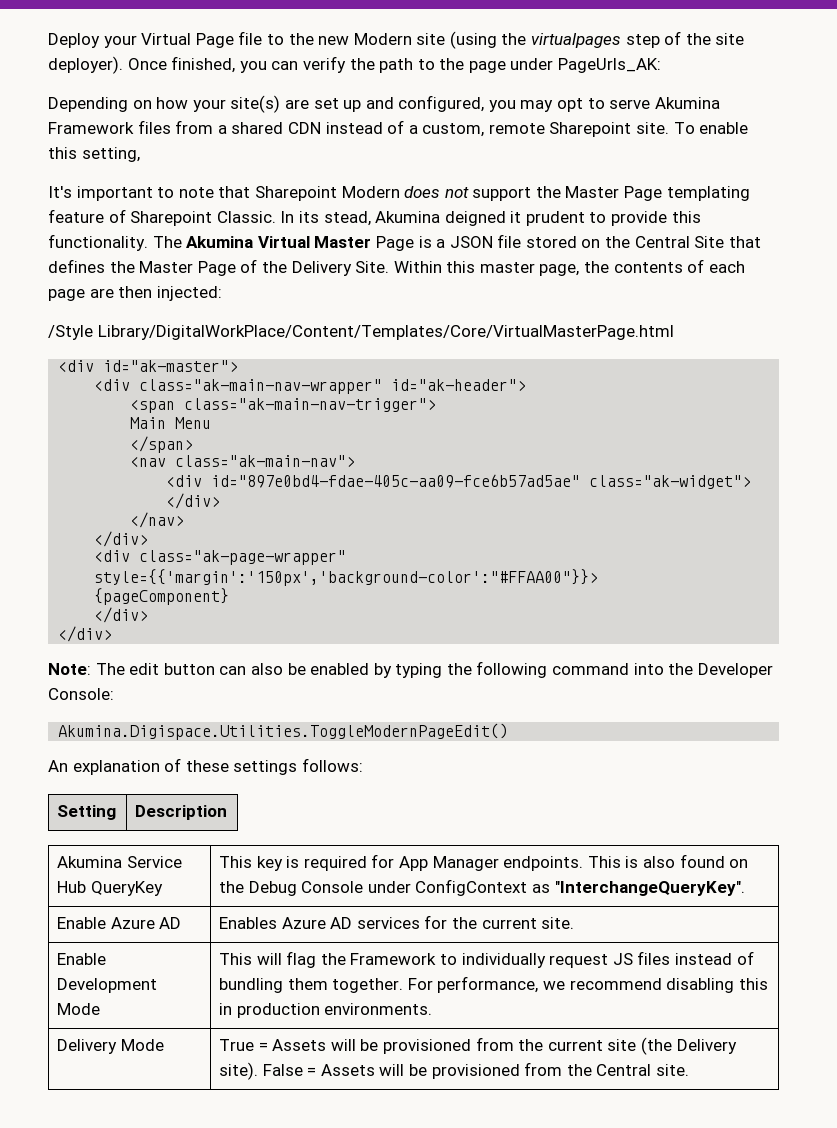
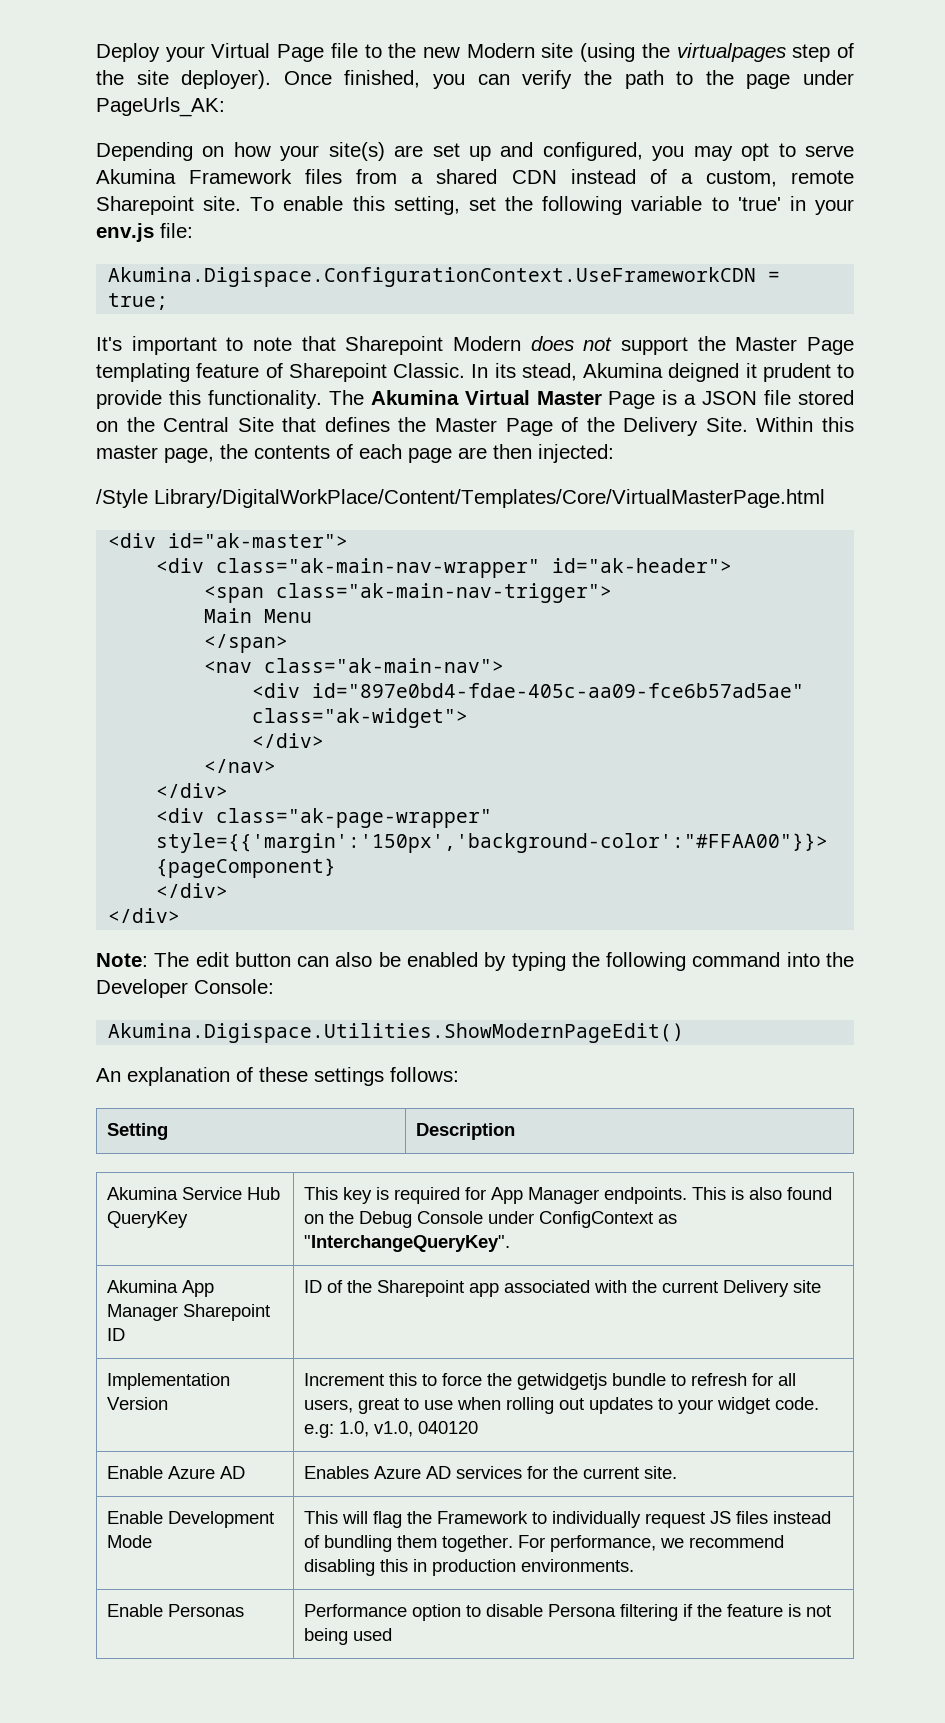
- To enable this setting,
+ To enable this setting, set the following variable to 'true' in your env.js file:
+ Akumina.Digispace.ConfigurationContext.UseFrameworkCDN = true;
- Akumina.Digispace.Utilities.ToggleModernPageEdit()
+ Akumina.Digispace.Utilities.ShowModernPageEdit()
+ Akumina App Manager Sharepoint ID | ID of the Sharepoint app associated with the current Delivery site
+ Implementation Version | Increment this to force the getwidgetjs bundle to refresh for all users, great to use when rolling out updates to your widget code. e.g: 1.0, v1.0, 040120
- Delivery Mode | True = Assets will be provisioned from the current site (the Delivery site). False = Assets will be provisioned from the Central site.
+ Enable Personas | Performance option to disable Persona filtering if the feature is not being used

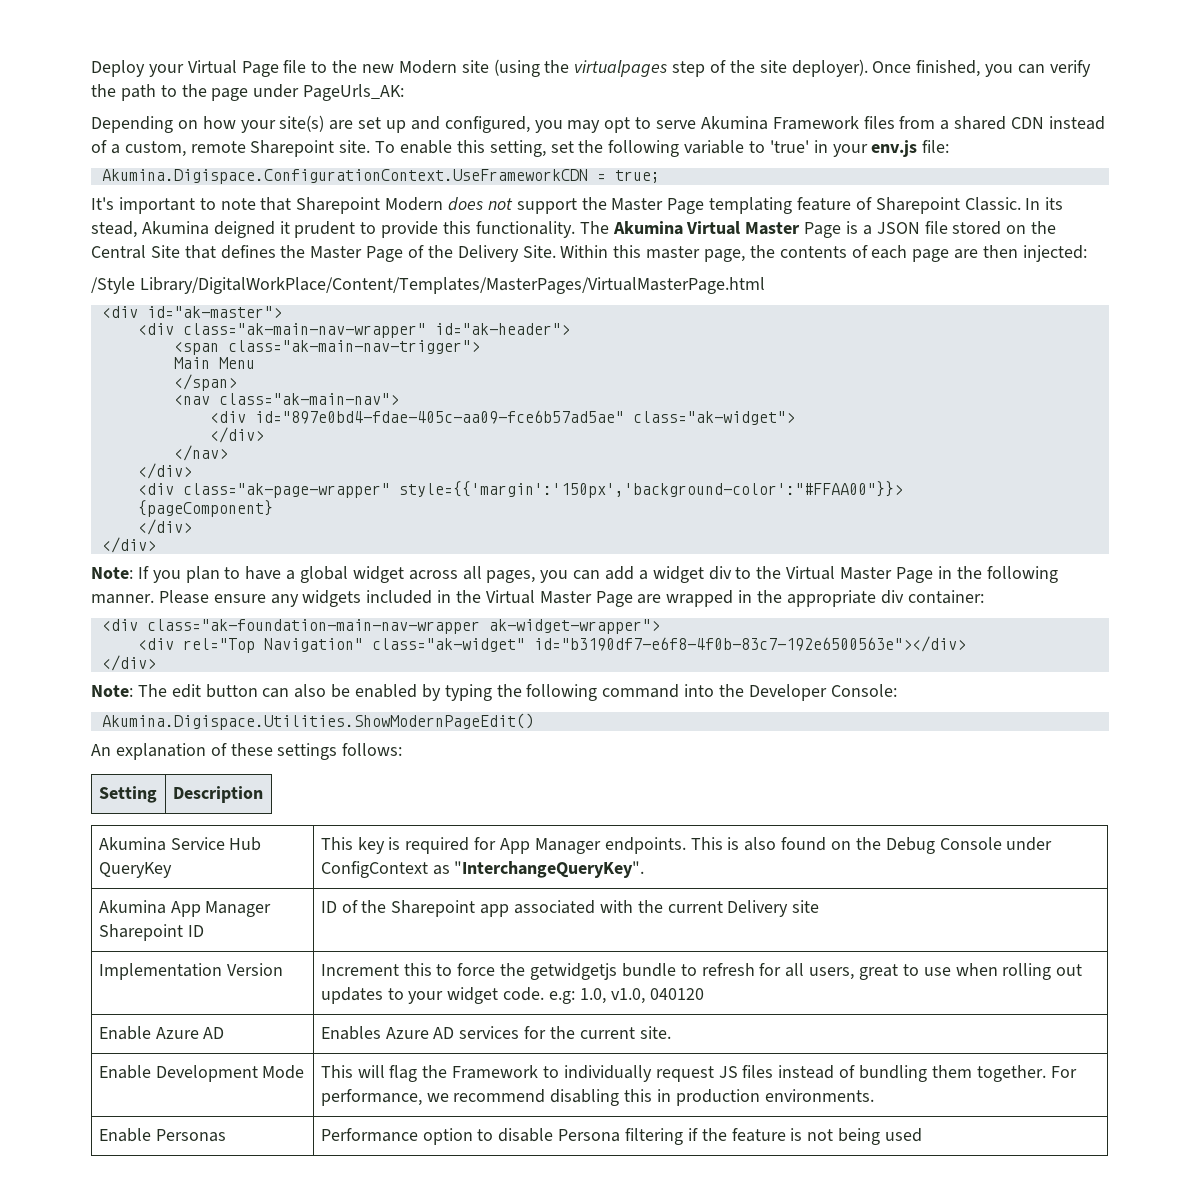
- /Style Library/DigitalWorkPlace/Content/Templates/Core/VirtualMasterPage.html
+ /Style Library/DigitalWorkPlace/Content/Templates/MasterPages/VirtualMasterPage.html
+ Note: If you plan to have a global widget across all pages, you can add a widget div to the Virtual Master Page in the following manner. Please ensure any widgets included in the Virtual Master Page are wrapped in the appropriate div container:
+ <div class="ak-foundation-main-nav-wrapper ak-widget-wrapper">
+ <div rel="Top Navigation" class="ak-widget" id="b3190df7-e6f8-4f0b-83c7-192e6500563e"></div>
+ </div>

